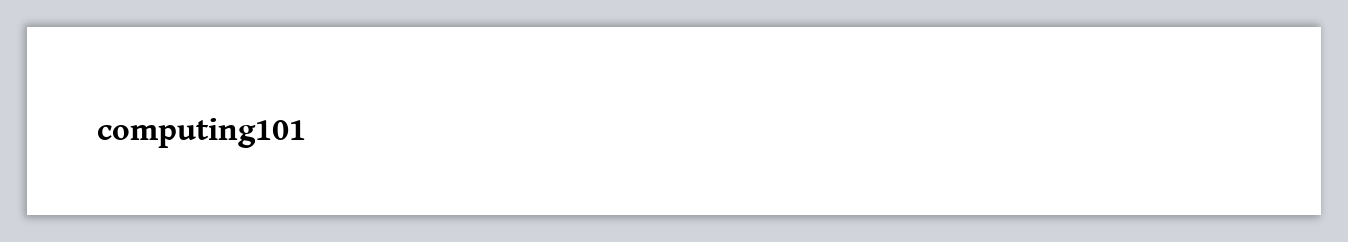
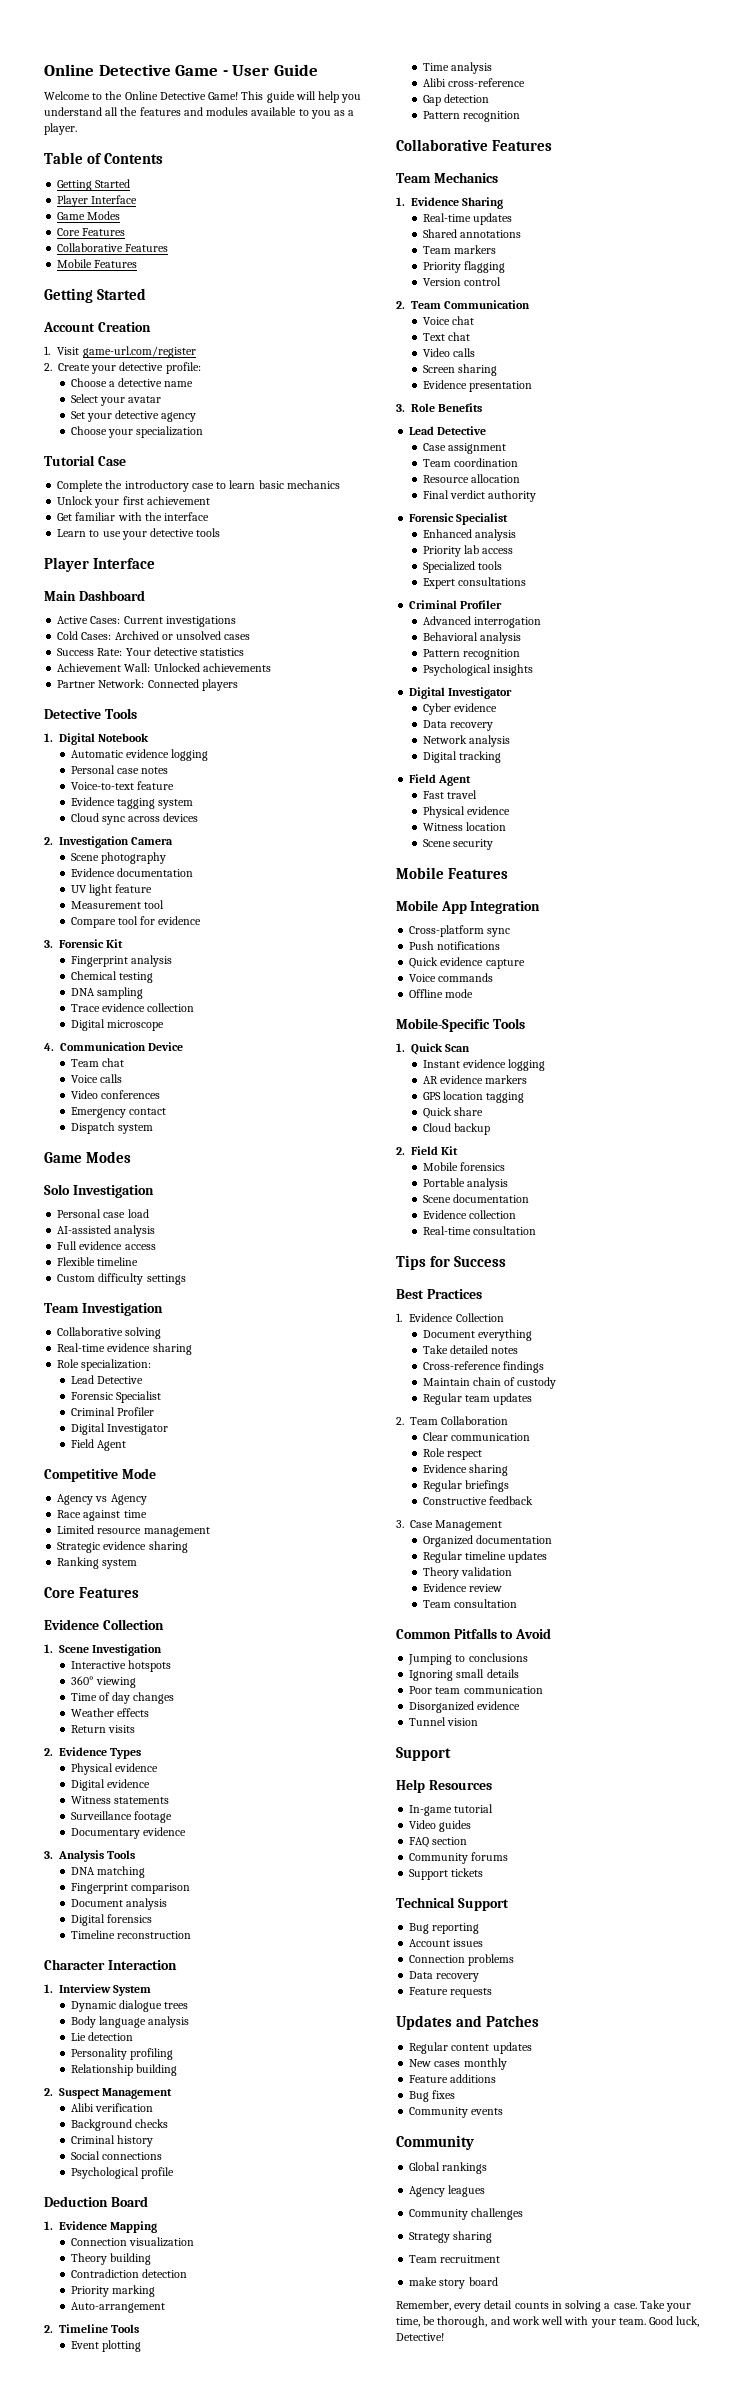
- computing101
+ Online Detective Game - User Guide
+ Welcome to the Online Detective Game! This guide will help you understand all the features and modules available to you as a player.
+ Table of Contents
+ Getting Started
+ Player Interface
+ Game Modes
+ Core Features
+ Collaborative Features
+ Mobile Features
+ Getting Started
+ Account Creation
+ 1. Visit game-url.com/register
+ 2. Create your detective profile:
+ Choose a detective name
+ Select your avatar
+ Set your detective agency
+ Choose your specialization
+ Tutorial Case
+ Complete the introductory case to learn basic mechanics
+ Unlock your first achievement
+ Get familiar with the interface
+ Learn to use your detective tools
+ Player Interface
+ Main Dashboard
+ Active Cases: Current investigations
+ Cold Cases: Archived or unsolved cases
+ Success Rate: Your detective statistics
+ Achievement Wall: Unlocked achievements
+ Partner Network: Connected players
+ Detective Tools
+ 1. Digital Notebook
+ Automatic evidence logging
+ Personal case notes
+ Voice-to-text feature
+ Evidence tagging system
+ Cloud sync across devices
+ 2. Investigation Camera
+ Scene photography
+ Evidence documentation
+ UV light feature
+ Measurement tool
+ Compare tool for evidence
+ 3. Forensic Kit
+ Fingerprint analysis
+ Chemical testing
+ DNA sampling
+ Trace evidence collection
+ Digital microscope
+ 4. Communication Device
+ Team chat
+ Voice calls
+ Video conferences
+ Emergency contact
+ Dispatch system
+ Game Modes
+ Solo Investigation
+ Personal case load
+ AI-assisted analysis
+ Full evidence access
+ Flexible timeline
+ Custom difficulty settings
+ Team Investigation
+ Collaborative solving
+ Real-time evidence sharing
+ Role specialization:
+ Lead Detective
+ Forensic Specialist
+ Criminal Profiler
+ Digital Investigator
+ Field Agent
+ Competitive Mode
+ Agency vs Agency
+ Race against time
+ Limited resource management
+ Strategic evidence sharing
+ Ranking system
+ Core Features
+ Evidence Collection
+ 1. Scene Investigation
+ Interactive hotspots
+ 360° viewing
+ Time of day changes
+ Weather effects
+ Return visits
+ 2. Evidence Types
+ Physical evidence
+ Digital evidence
+ Witness statements
+ Surveillance footage
+ Documentary evidence
+ 3. Analysis Tools
+ DNA matching
+ Fingerprint comparison
+ Document analysis
+ Digital forensics
+ Timeline reconstruction
+ Character Interaction
+ 1. Interview System
+ Dynamic dialogue trees
+ Body language analysis
+ Lie detection
+ Personality profiling
+ Relationship building
+ 2. Suspect Management
+ Alibi verification
+ Background checks
+ Criminal history
+ Social connections
+ Psychological profile
+ Deduction Board
+ 1. Evidence Mapping
+ Connection visualization
+ Theory building
+ Contradiction detection
+ Priority marking
+ Auto-arrangement
+ 2. Timeline Tools
+ Event plotting
+ Time analysis
+ Alibi cross-reference
+ Gap detection
+ Pattern recognition
+ Collaborative Features
+ Team Mechanics
+ 1. Evidence Sharing
+ Real-time updates
+ Shared annotations
+ Team markers
+ Priority flagging
+ Version control
+ 2. Team Communication
+ Voice chat
+ Text chat
+ Video calls
+ Screen sharing
+ Evidence presentation
+ 3. Role Benefits
+ Lead Detective
+ Case assignment
+ Team coordination
+ Resource allocation
+ Final verdict authority
+ Forensic Specialist
+ Enhanced analysis
+ Priority lab access
+ Specialized tools
+ Expert consultations
+ Criminal Profiler
+ Advanced interrogation
+ Behavioral analysis
+ Pattern recognition
+ Psychological insights
+ Digital Investigator
+ Cyber evidence
+ Data recovery
+ Network analysis
+ Digital tracking
+ Field Agent
+ Fast travel
+ Physical evidence
+ Witness location
+ Scene security
+ Mobile Features
+ Mobile App Integration
+ Cross-platform sync
+ Push notifications
+ Quick evidence capture
+ Voice commands
+ Offline mode
+ Mobile-Specific Tools
+ 1. Quick Scan
+ Instant evidence logging
+ AR evidence markers
+ GPS location tagging
+ Quick share
+ Cloud backup
+ 2. Field Kit
+ Mobile forensics
+ Portable analysis
+ Scene documentation
+ Evidence collection
+ Real-time consultation
+ Tips for Success
+ Best Practices
+ 1. Evidence Collection
+ Document everything
+ Take detailed notes
+ Cross-reference findings
+ Maintain chain of custody
+ Regular team updates
+ 2. Team Collaboration
+ Clear communication
+ Role respect
+ Evidence sharing
+ Regular briefings
+ Constructive feedback
+ 3. Case Management
+ Organized documentation
+ Regular timeline updates
+ Theory validation
+ Evidence review
+ Team consultation
+ Common Pitfalls to Avoid
+ Jumping to conclusions
+ Ignoring small details
+ Poor team communication
+ Disorganized evidence
+ Tunnel vision
+ Support
+ Help Resources
+ In-game tutorial
+ Video guides
+ FAQ section
+ Community forums
+ Support tickets
+ Technical Support
+ Bug reporting
+ Account issues
+ Connection problems
+ Data recovery
+ Feature requests
+ Updates and Patches
+ Regular content updates
+ New cases monthly
+ Feature additions
+ Bug fixes
+ Community events
+ Community
+ Global rankings
+ Agency leagues
+ Community challenges
+ Strategy sharing
+ Team recruitment
+ make story board
+ Remember, every detail counts in solving a case. Take your time, be thorough, and work well with your team. Good luck, Detective!

